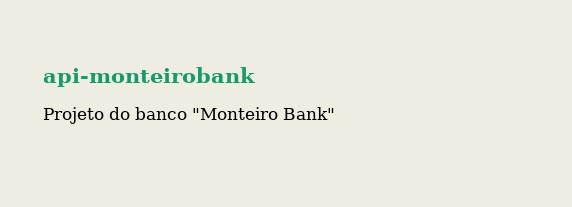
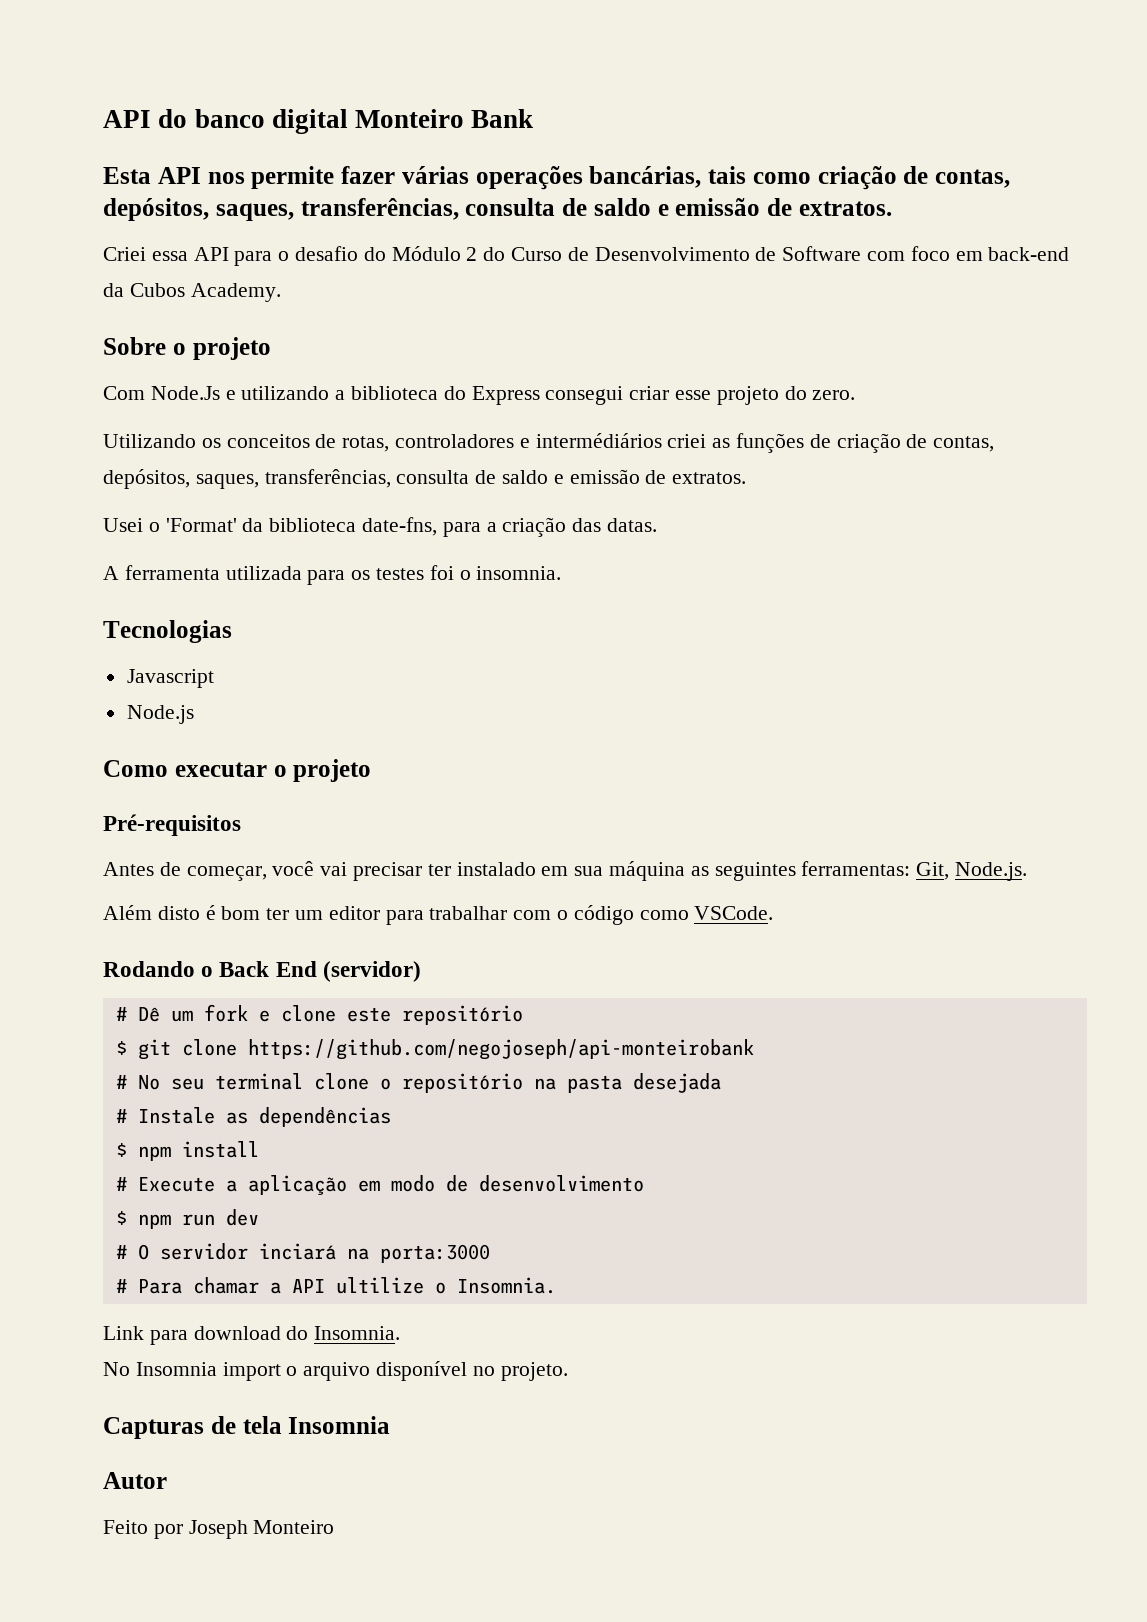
- api-monteirobank
- Projeto do banco "Monteiro Bank"
+ API do banco digital Monteiro Bank
+ Esta API nos permite fazer várias operações bancárias, tais como criação de contas, depósitos, saques, transferências, consulta de saldo e emissão de extratos.
+ Criei essa API para o desafio do Módulo 2 do Curso de Desenvolvimento de Software com foco em back-end da Cubos Academy.
+ Sobre o projeto
+ Com Node.Js e utilizando a biblioteca do Express consegui criar esse projeto do zero.
+ Utilizando os conceitos de rotas, controladores e intermédiários criei as funções de criação de contas, depósitos, saques, transferências, consulta de saldo e emissão de extratos.
+ Usei o 'Format' da biblioteca date-fns, para a criação das datas.
+ A ferramenta utilizada para os testes foi o insomnia.
+ Tecnologias
+ Javascript
+ Node.js
+ Como executar o projeto
+ Pré-requisitos
+ Antes de começar, você vai precisar ter instalado em sua máquina as seguintes ferramentas: Git, Node.js.
+ Além disto é bom ter um editor para trabalhar com o código como VSCode.
+ Rodando o Back End (servidor)
+ # Dê um fork e clone este repositório
+ $ git clone https://github.com/negojoseph/api-monteirobank
+ # No seu terminal clone o repositório na pasta desejada
+ # Instale as dependências
+ $ npm install
+ # Execute a aplicação em modo de desenvolvimento
+ $ npm run dev
+ # O servidor inciará na porta:3000
+ # Para chamar a API ultilize o Insomnia.
+ Link para download do Insomnia.
+ No Insomnia import o arquivo disponível no projeto.
+ Capturas de tela Insomnia
+ Autor
+ Feito por Joseph Monteiro

